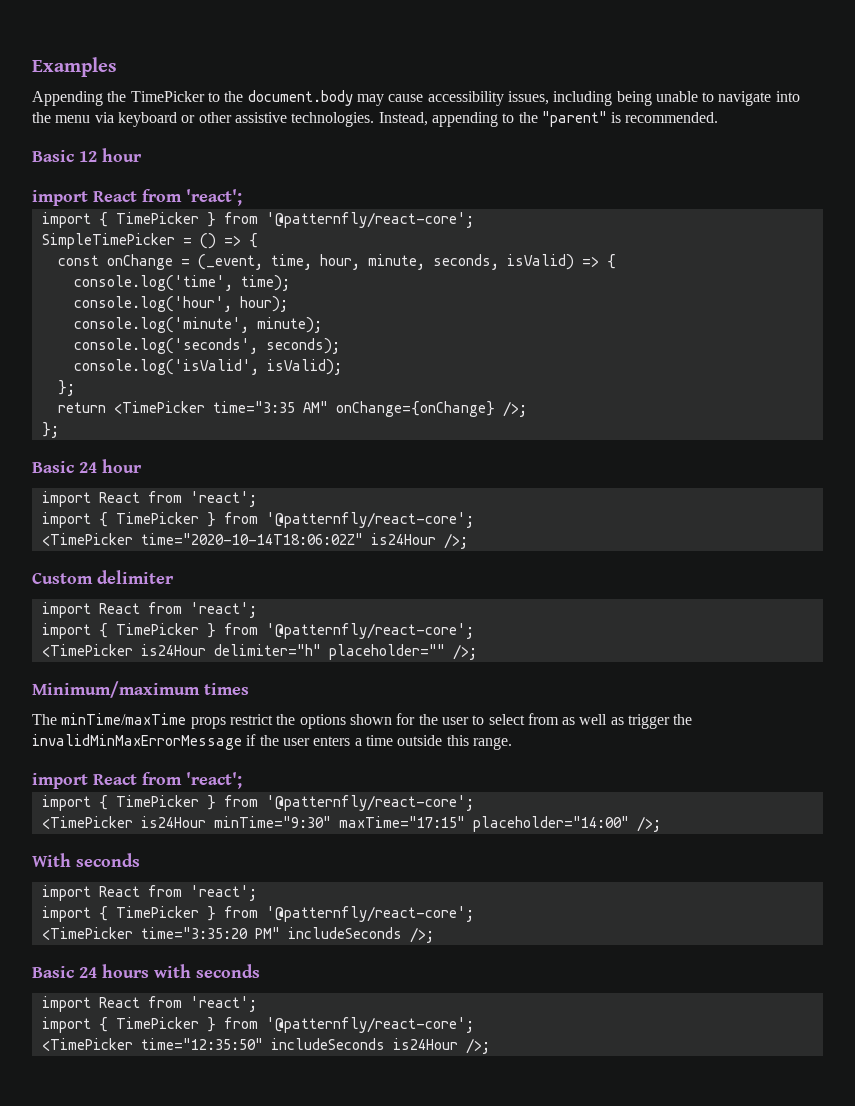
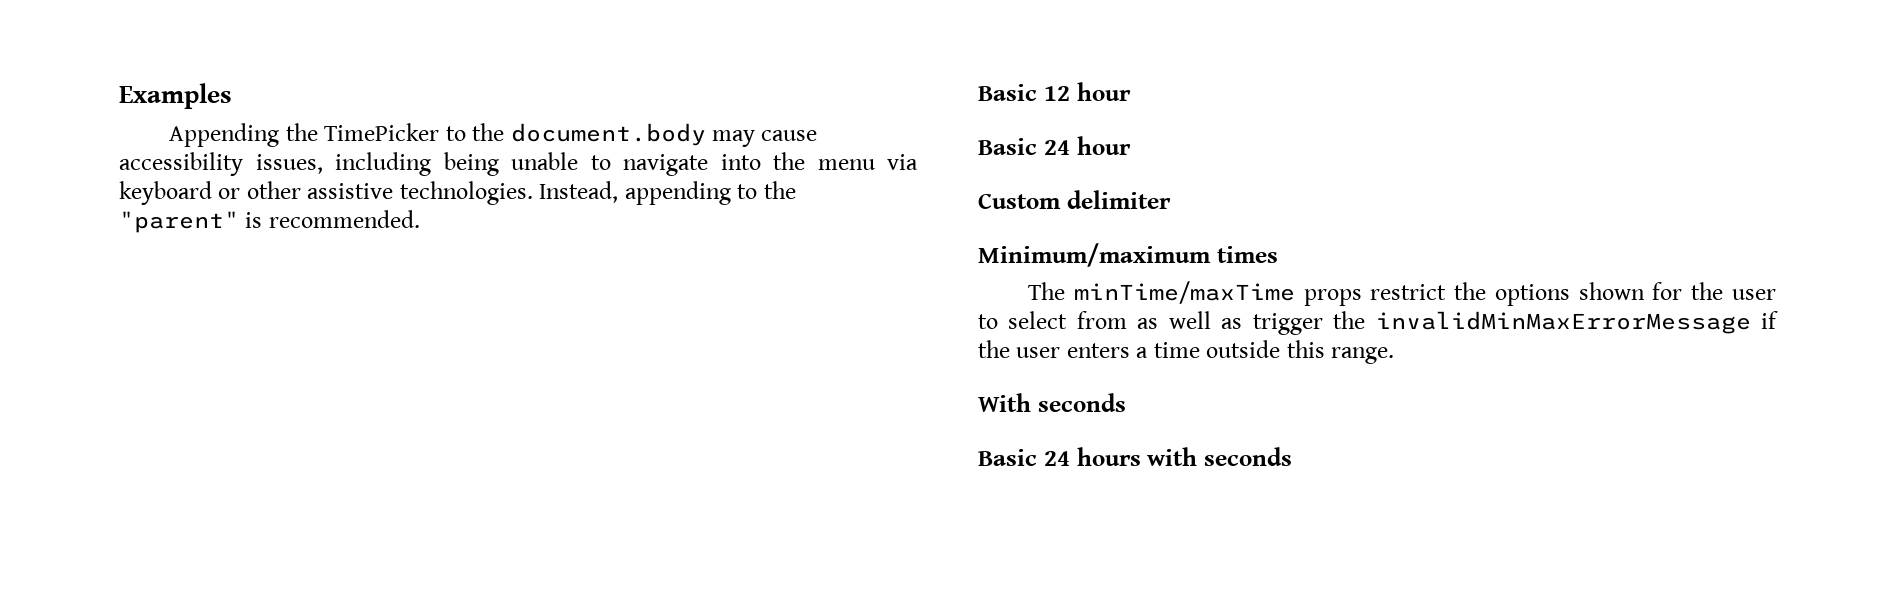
  Basic 12 hour
- import React from 'react';
- import { TimePicker } from '@patternfly/react-core';
- SimpleTimePicker = () => {
- const onChange = (_event, time, hour, minute, seconds, isValid) => {
- console.log('time', time);
- console.log('hour', hour);
- console.log('minute', minute);
- console.log('seconds', seconds);
- console.log('isValid', isValid);
- };
- return <TimePicker time="3:35 AM" onChange={onChange} />;
- };
  Basic 24 hour
- import React from 'react';
- import { TimePicker } from '@patternfly/react-core';
- <TimePicker time="2020-10-14T18:06:02Z" is24Hour />;
  Custom delimiter
- import React from 'react';
- import { TimePicker } from '@patternfly/react-core';
- <TimePicker is24Hour delimiter="h" placeholder="" />;
  The minTime/maxTime props restrict the options shown for the user to select from as well as trigger the invalidMinMaxErrorMessage if the user enters a time outside this range.
- import React from 'react';
- import { TimePicker } from '@patternfly/react-core';
- <TimePicker is24Hour minTime="9:30" maxTime="17:15" placeholder="14:00" />;
  With seconds
- import React from 'react';
- import { TimePicker } from '@patternfly/react-core';
- <TimePicker time="3:35:20 PM" includeSeconds />;
  Basic 24 hours with seconds
- import React from 'react';
- import { TimePicker } from '@patternfly/react-core';
- <TimePicker time="12:35:50" includeSeconds is24Hour />;

